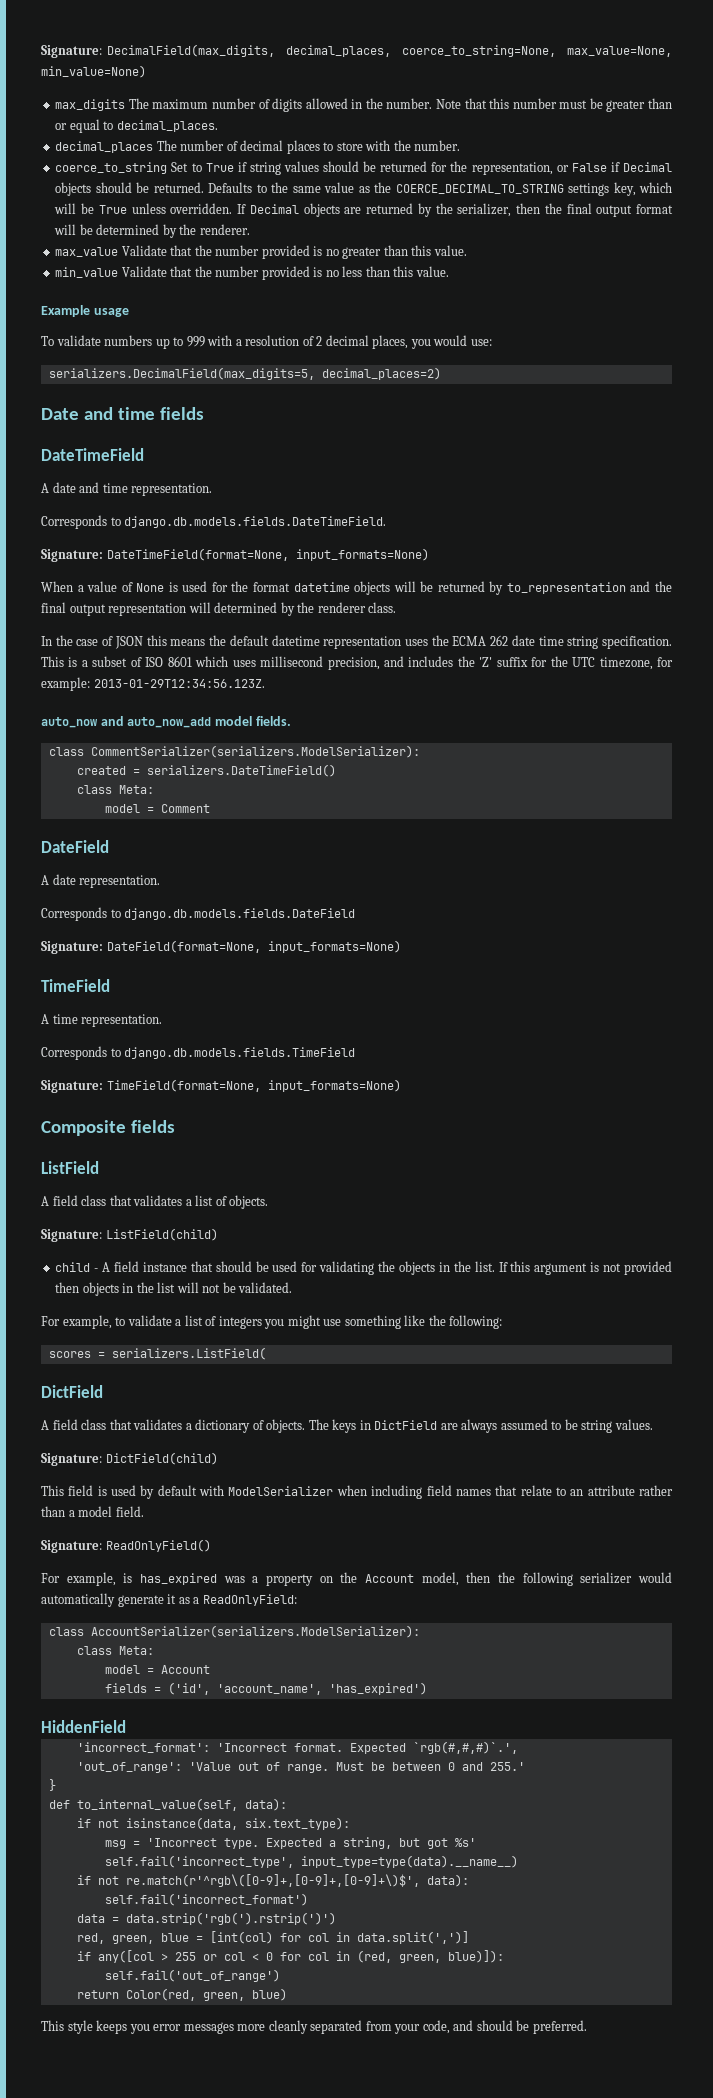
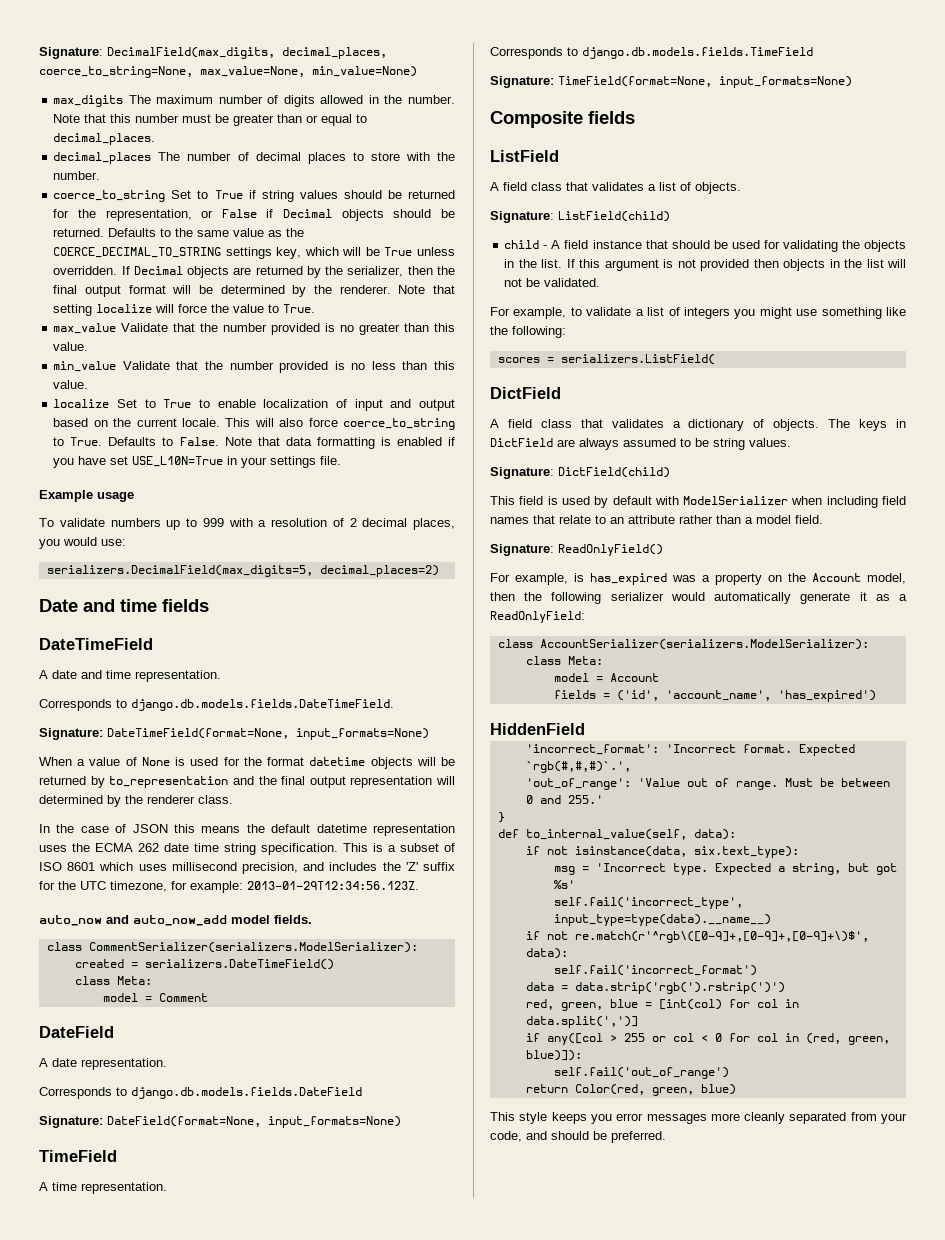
+ Note that setting localize will force the value to True.
+ localize Set to True to enable localization of input and output based on the current locale. This will also force coerce_to_string to True. Defaults to False. Note that data formatting is enabled if you have set USE_L10N=True in your settings file.

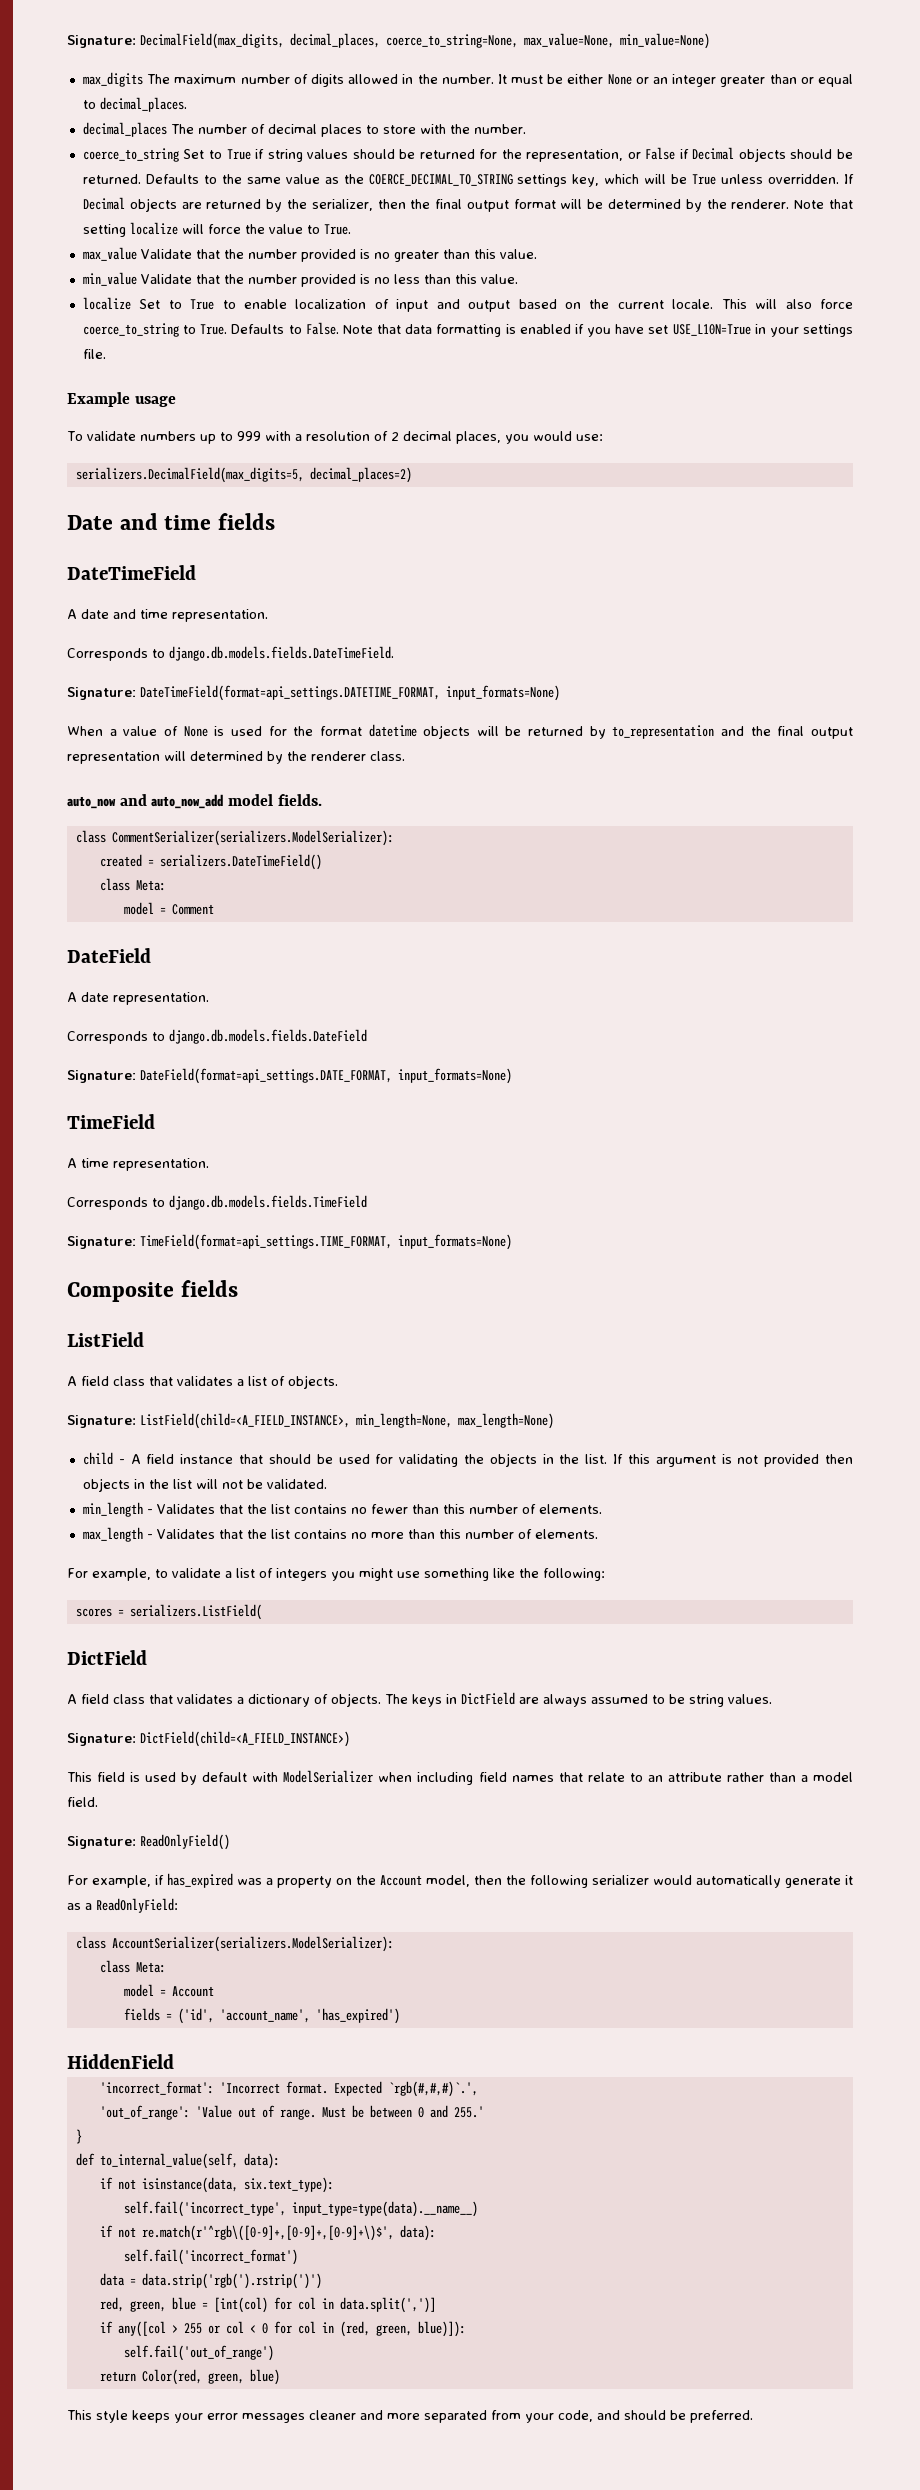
- Note that this number must be greater than or equal to decimal_places.
+ It must be either None or an integer greater than or equal to decimal_places.
- Signature: DateTimeField(format=None, input_formats=None)
+ Signature: DateTimeField(format=api_settings.DATETIME_FORMAT, input_formats=None)
- In the case of JSON this means the default datetime representation uses the ECMA 262 date time string specification. This is a subset of ISO 8601 which uses millisecond precision, and includes the 'Z' suffix for the UTC timezone, for example: 2013-01-29T12:34:56.123Z.
- Signature: DateField(format=None, input_formats=None)
+ Signature: DateField(format=api_settings.DATE_FORMAT, input_formats=None)
- Signature: TimeField(format=None, input_formats=None)
+ Signature: TimeField(format=api_settings.TIME_FORMAT, input_formats=None)
- Signature: ListField(child)
+ Signature: ListField(child=<A_FIELD_INSTANCE>, min_length=None, max_length=None)
+ min_length - Validates that the list contains no fewer than this number of elements.
+ max_length - Validates that the list contains no more than this number of elements.
- Signature: DictField(child)
+ Signature: DictField(child=<A_FIELD_INSTANCE>)
- For example, is has_expired was a property on the Account model, then the following serializer would automatically generate it as a ReadOnlyField:
+ For example, if has_expired was a property on the Account model, then the following serializer would automatically generate it as a ReadOnlyField:
- msg = 'Incorrect type. Expected a string, but got %s'
- This style keeps you error messages more cleanly separated from your code, and should be preferred.
+ This style keeps your error messages cleaner and more separated from your code, and should be preferred.

